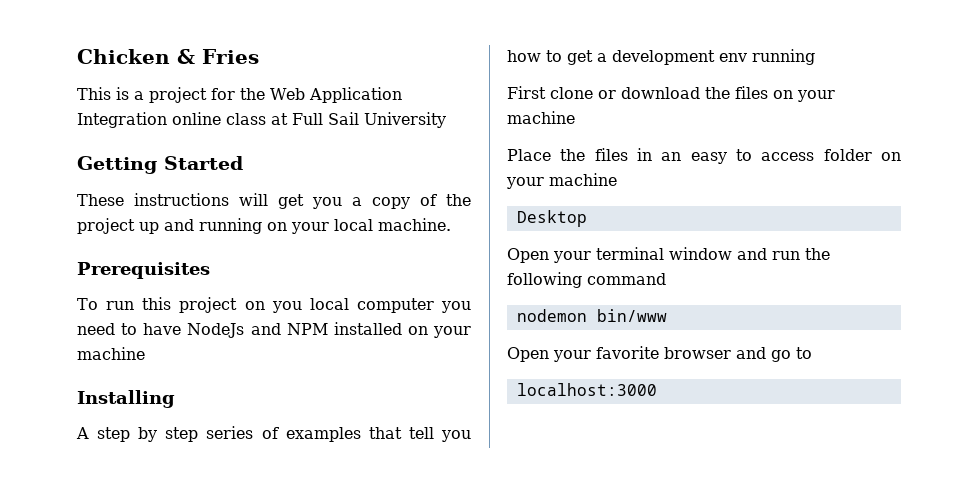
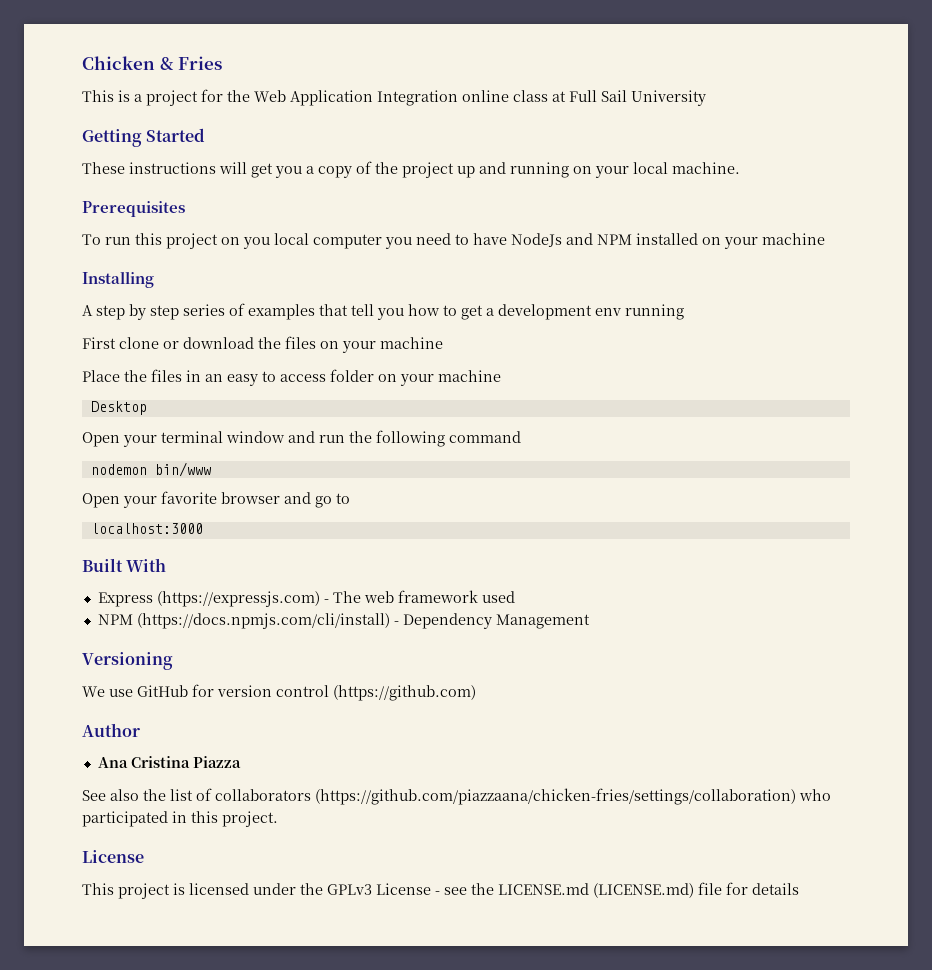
+ Built With
+ Express (https://expressjs.com) - The web framework used
+ NPM (https://docs.npmjs.com/cli/install) - Dependency Management
+ Versioning
+ We use GitHub for version control (https://github.com)
+ Author
+ Ana Cristina Piazza
+ See also the list of collaborators (https://github.com/piazzaana/chicken-fries/settings/collaboration) who participated in this project.
+ License
+ This project is licensed under the GPLv3 License - see the LICENSE.md (LICENSE.md) file for details

